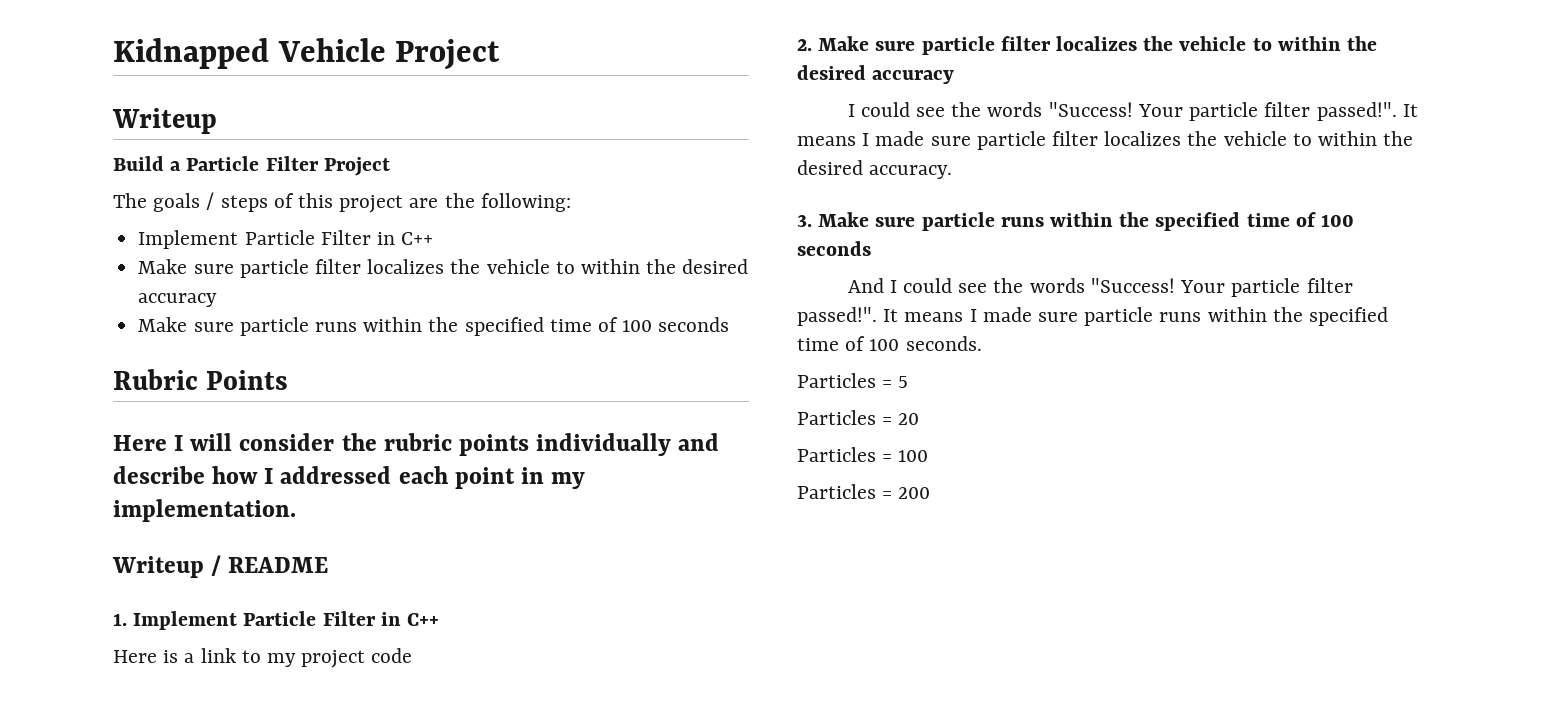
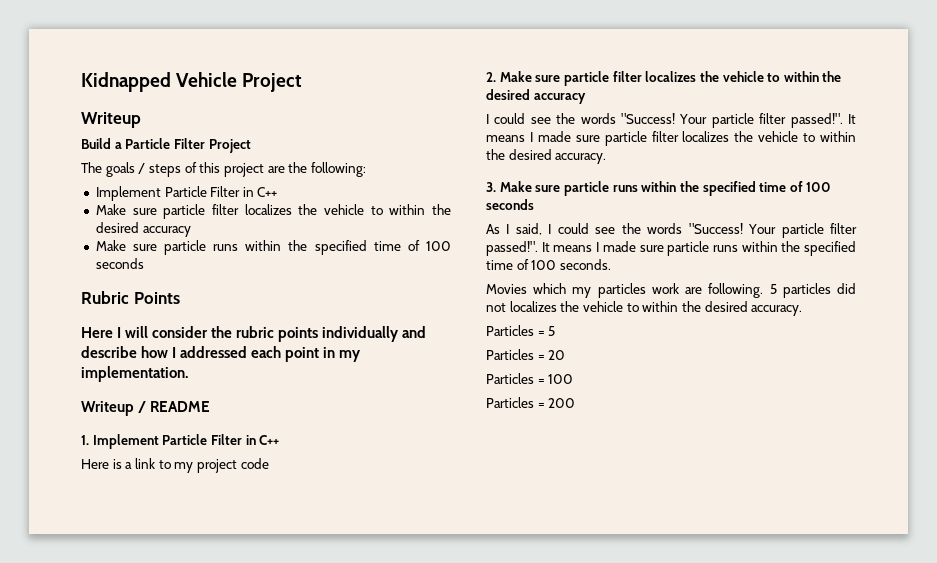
- And I could see the words "Success!
+ As I said, I could see the words "Success!
+ Movies which my particles work are following. 5 particles did not localizes the vehicle to within the desired accuracy.

